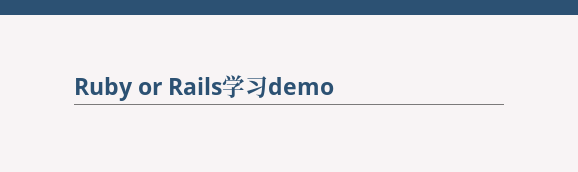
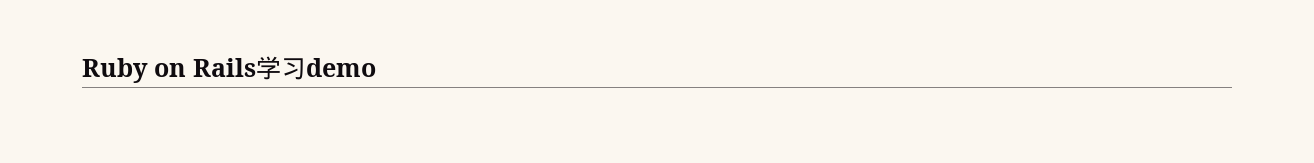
- Ruby or Rails学习demo
+ Ruby on Rails学习demo

